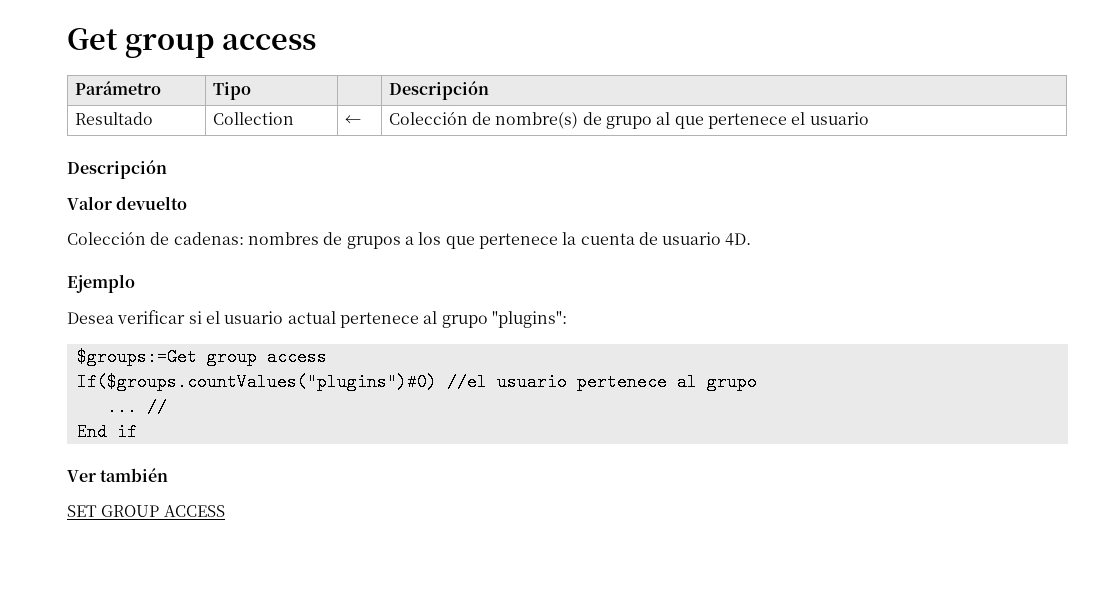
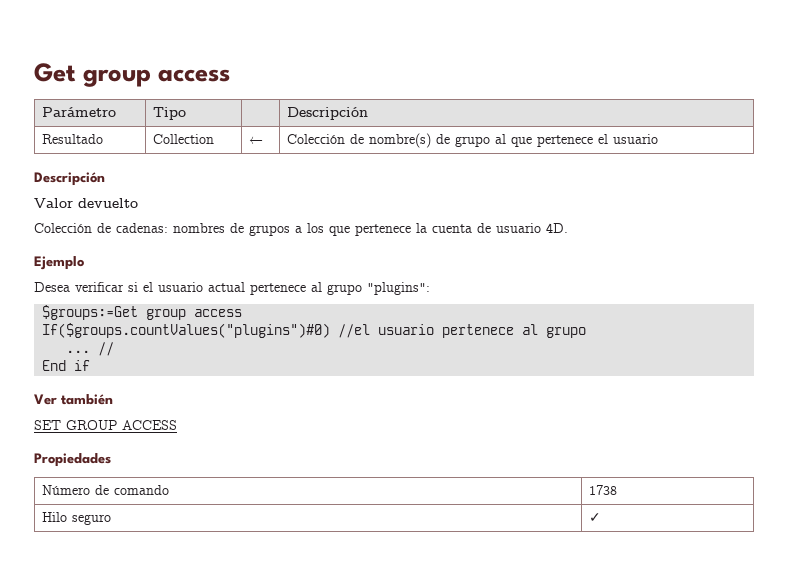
+ Propiedades
+ Número de comando | 1738
+ Hilo seguro | ✓

